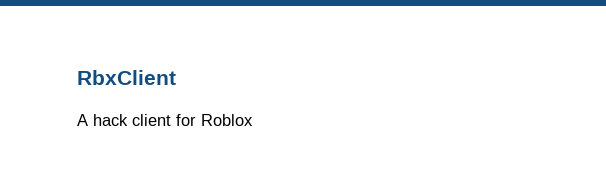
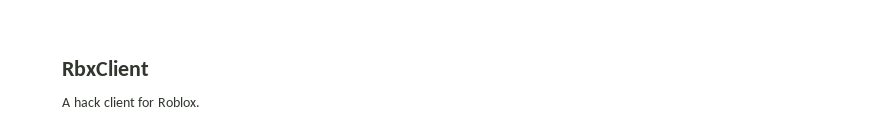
- A hack client for Roblox
+ A hack client for Roblox.

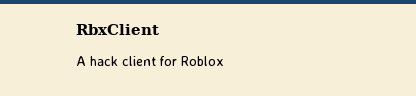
- A hack client for Roblox.
+ A hack client for Roblox

